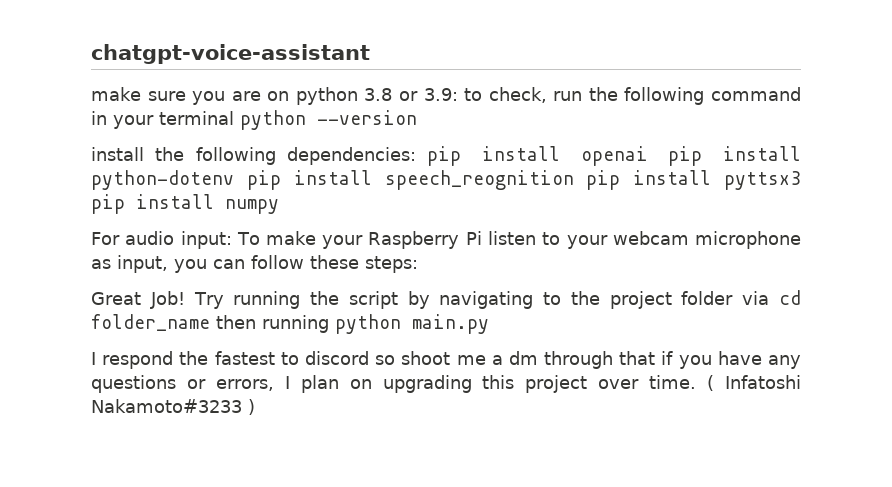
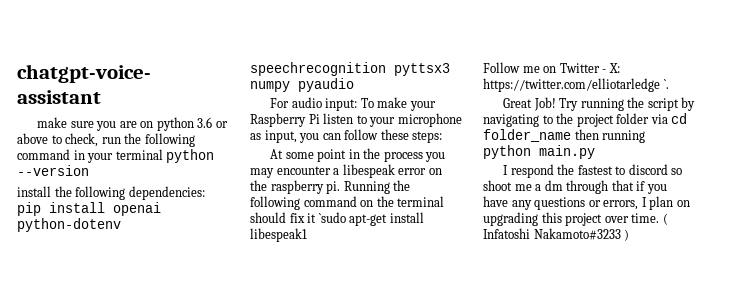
- make sure you are on python 3.8 or 3.9: to check, run the following command in your terminal python --version
+ make sure you are on python 3.6 or above to check, run the following command in your terminal python --version
- install the following dependencies: pip install openai pip install python-dotenv pip install speech_reognition pip install pyttsx3 pip install numpy
+ install the following dependencies: pip install openai python-dotenv speechrecognition pyttsx3 numpy pyaudio
- For audio input: To make your Raspberry Pi listen to your webcam microphone as input, you can follow these steps:
+ For audio input: To make your Raspberry Pi listen to your microphone as input, you can follow these steps:
+ At some point in the process you may encounter a libespeak error on the raspberry pi. Running the following command on the terminal should fix it `sudo apt-get install libespeak1
+ Follow me on Twitter - X: https://twitter.com/elliotarledge `.

